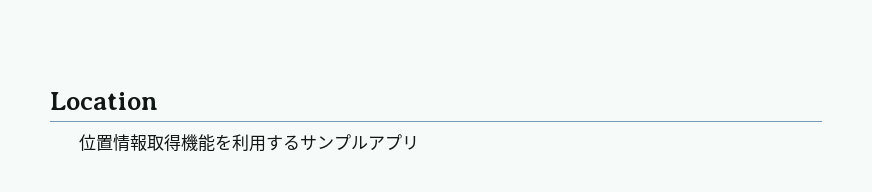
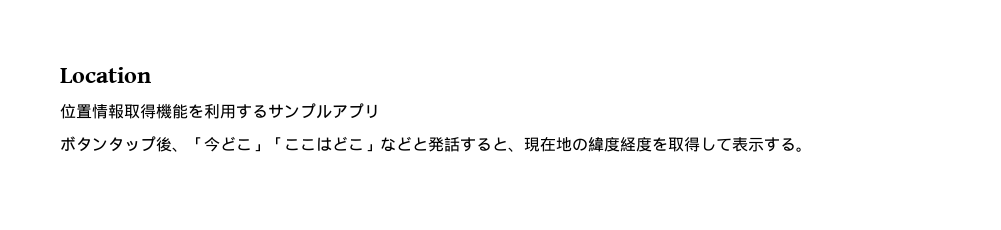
+ ボタンタップ後、「今どこ」「ここはどこ」などと発話すると、現在地の緯度経度を取得して表示する。

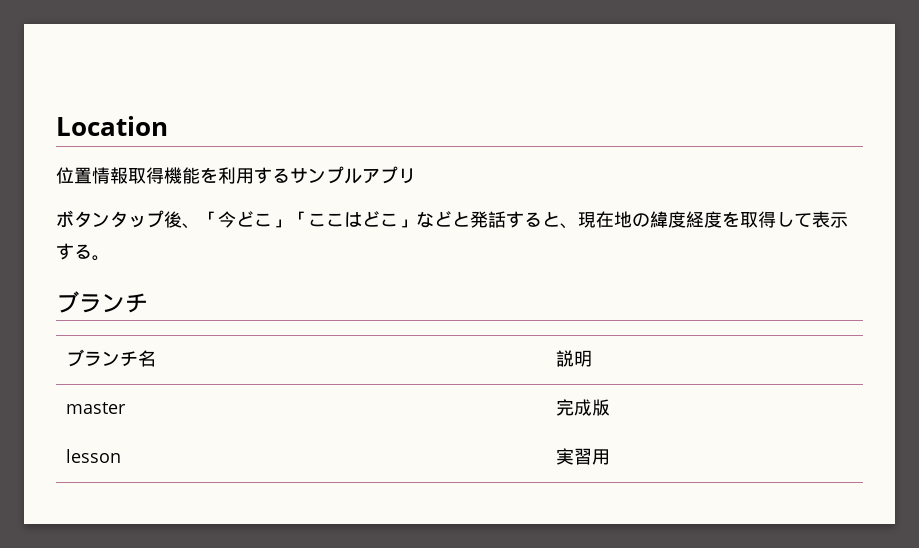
  ボタンタップ後、「今どこ」「ここはどこ」などと発話すると、現在地の緯度経度を取得して表示する。
+ ブランチ
+ ブランチ名 | 説明
+ master | 完成版
+ lesson | 実習用

